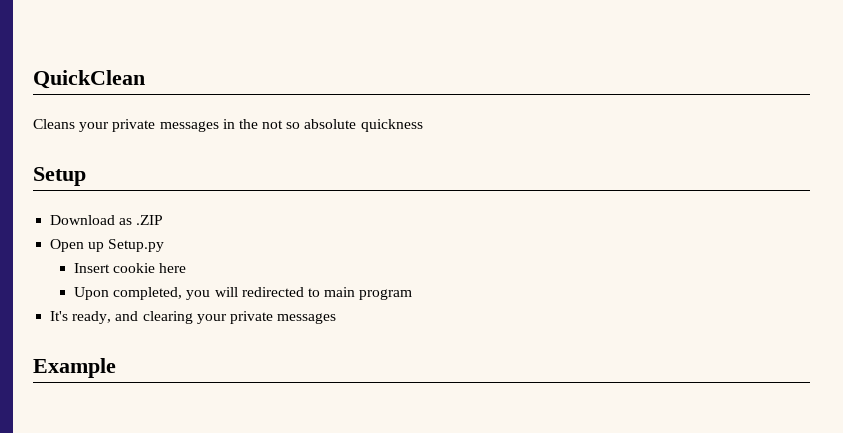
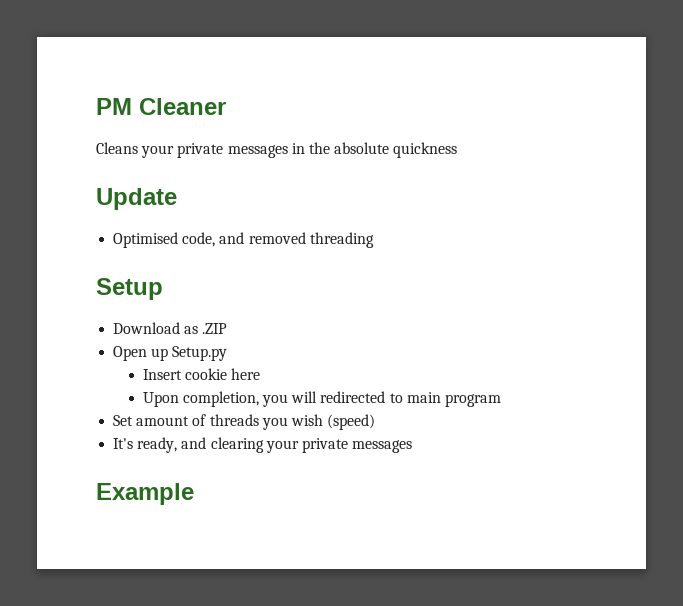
- QuickClean
+ PM Cleaner
- Cleans your private messages in the not so absolute quickness
+ Cleans your private messages in the absolute quickness
+ Update
+ Optimised code, and removed threading
- Upon completed, you will redirected to main program
+ Upon completion, you will redirected to main program
+ Set amount of threads you wish (speed)

